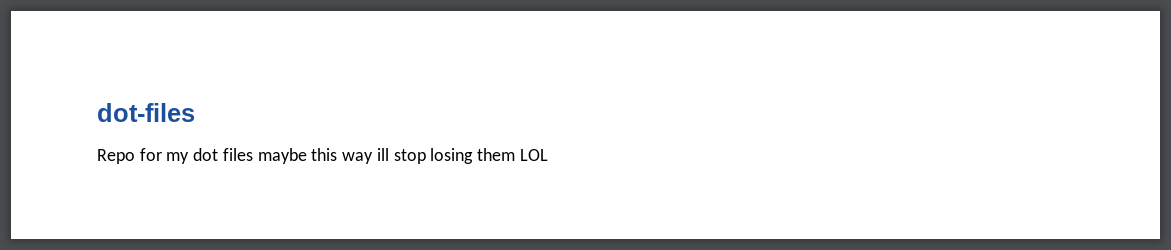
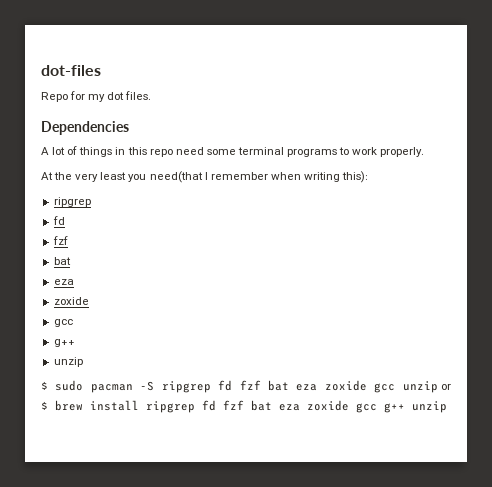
- Repo for my dot files maybe this way ill stop losing them LOL
+ Repo for my dot files.
+ Dependencies
+ A lot of things in this repo need some terminal programs to work properly.
+ At the very least you need(that I remember when writing this):
+ ripgrep
+ fd
+ fzf
+ bat
+ eza
+ zoxide
+ gcc
+ g++
+ unzip
+ $ sudo pacman -S ripgrep fd fzf bat eza zoxide gcc unzip or $ brew install ripgrep fd fzf bat eza zoxide gcc g++ unzip

